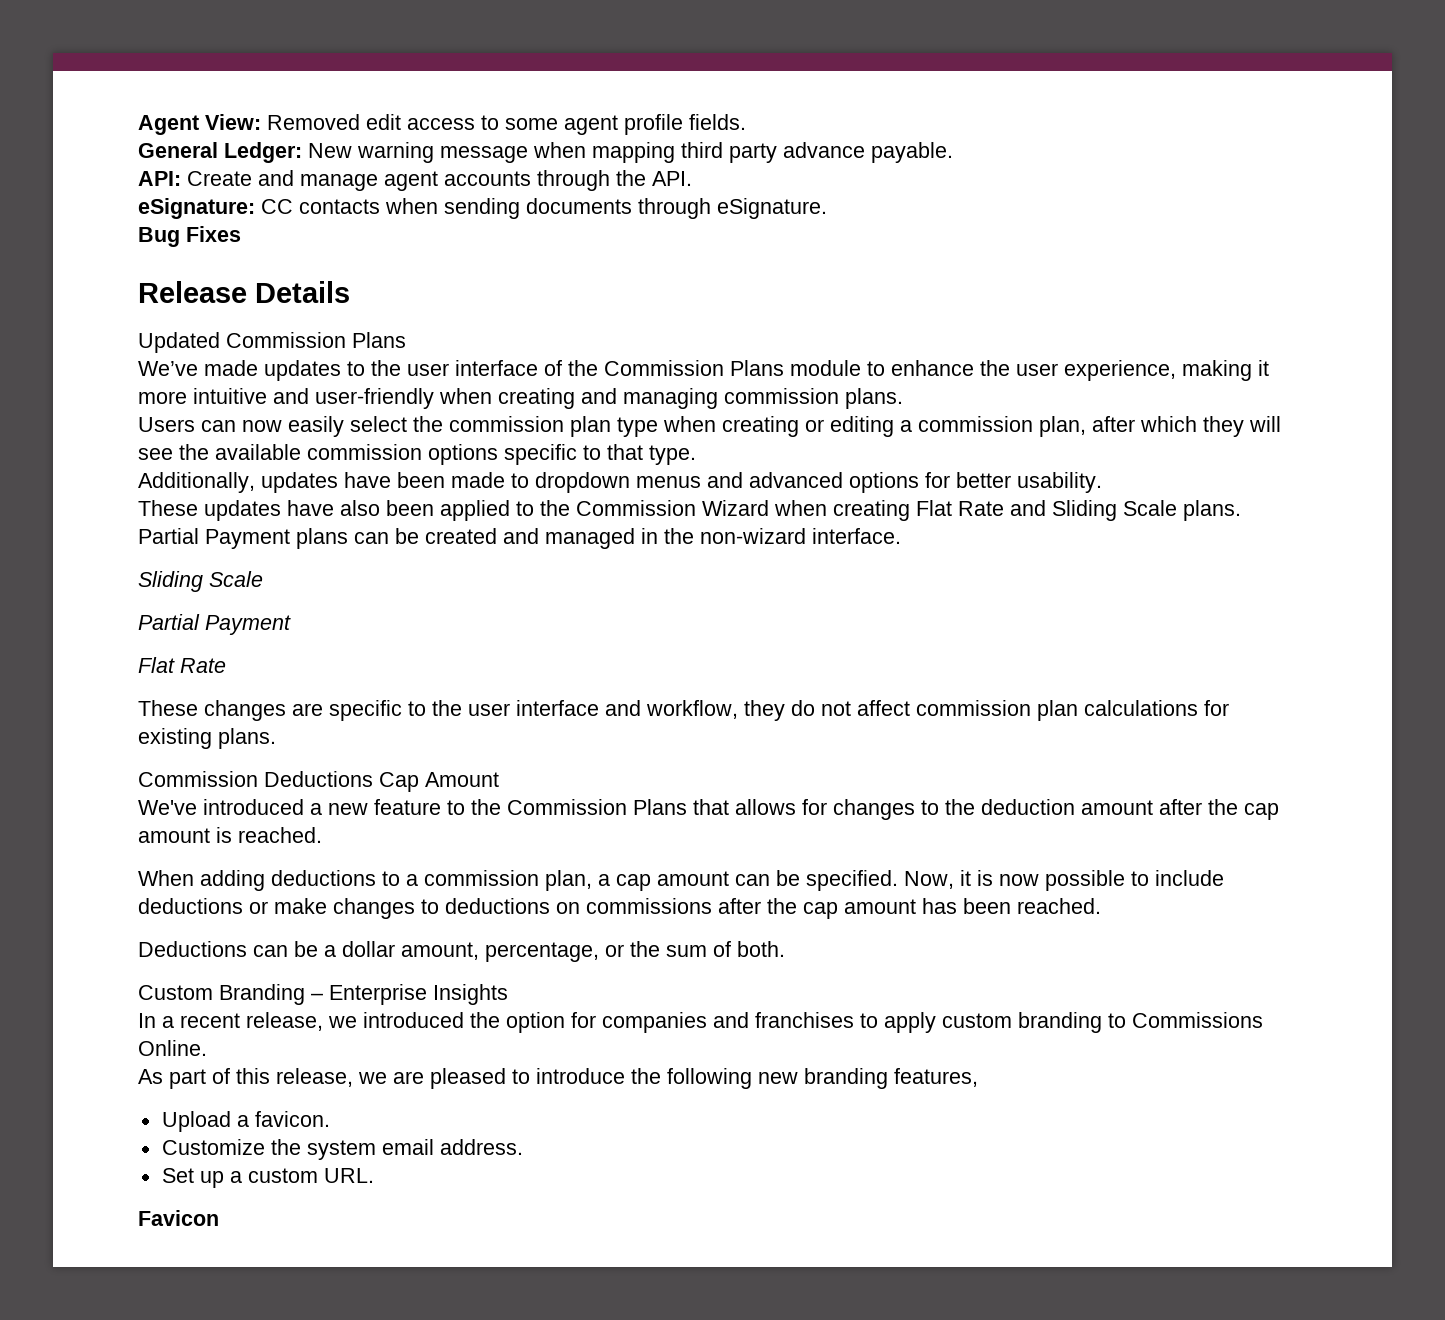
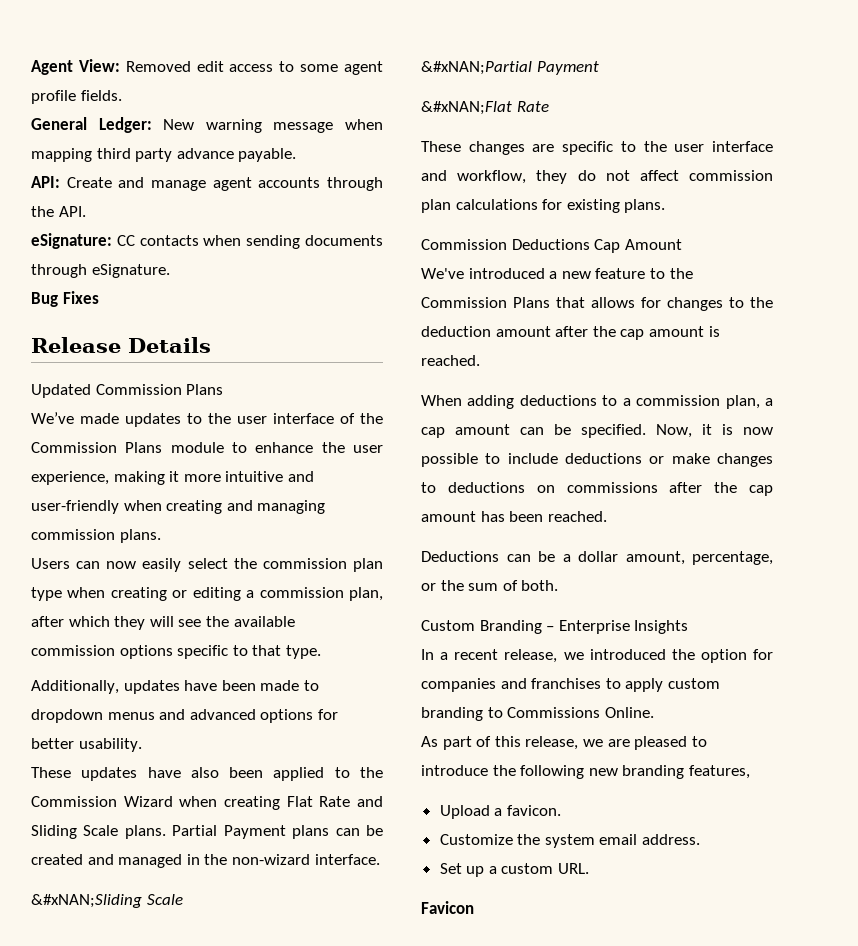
  Partial Payment plans can be created and managed in the non-wizard interface.
- Sliding Scale
- Partial Payment
- Flat Rate
+ &#xNAN;Sliding Scale
+ &#xNAN;Partial Payment
+ &#xNAN;Flat Rate

